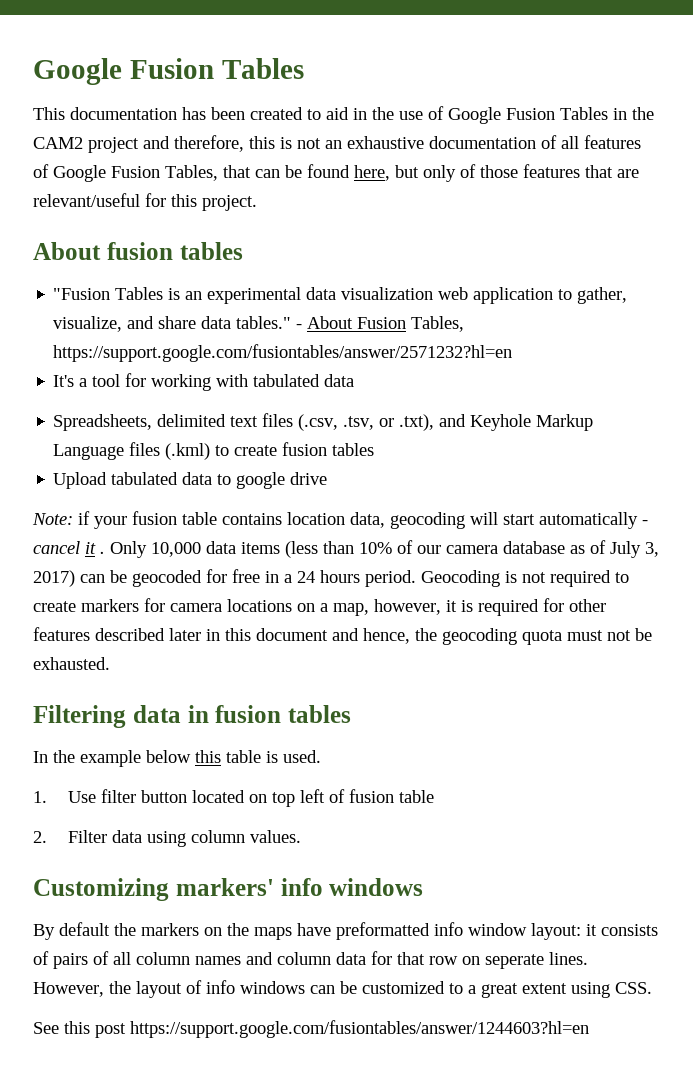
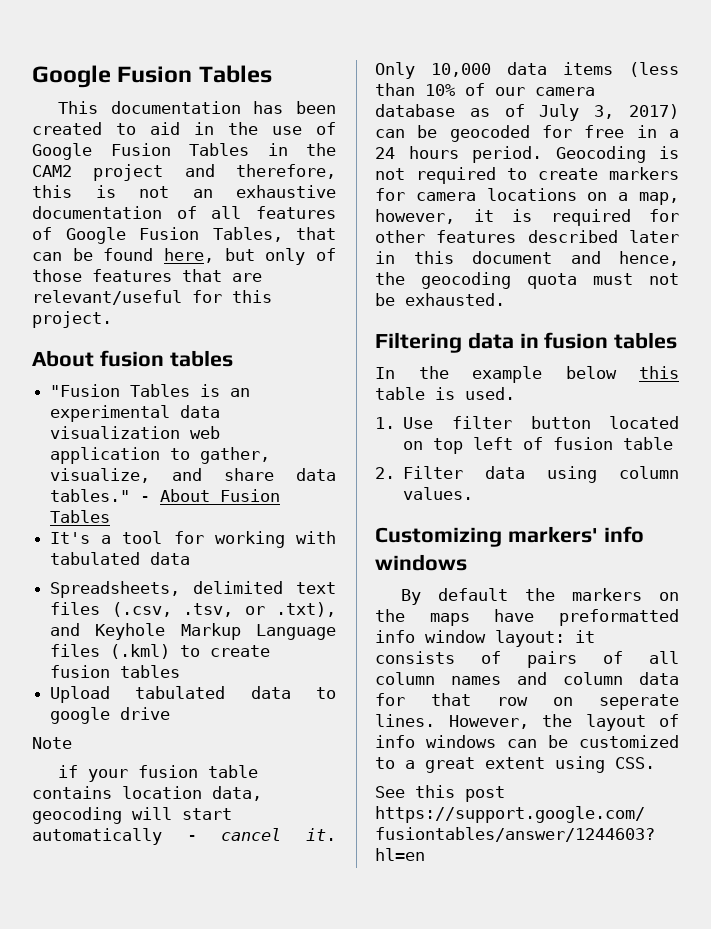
- - About Fusion Tables, https://support.google.com/fusiontables/answer/2571232?hl=en
+ - About Fusion Tables
- Note: if your fusion table contains location data, geocoding will start automatically - cancel it .
+ Note
+ if your fusion table contains location data, geocoding will start automatically - cancel it.

